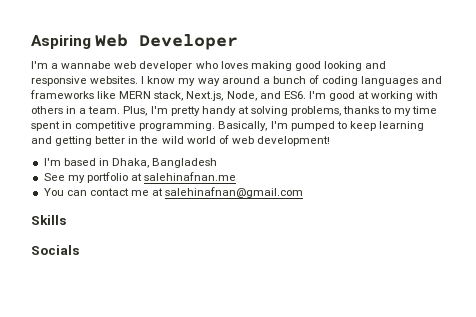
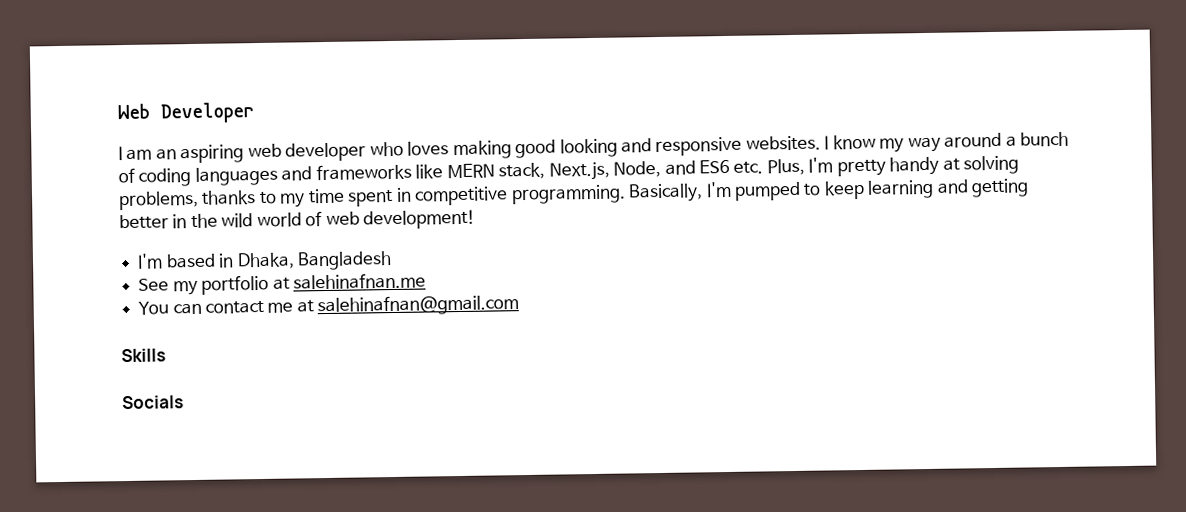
- Aspiring Web Developer
+ Web Developer
- I'm a wannabe web developer who loves making good looking and responsive websites.
+ I am an aspiring web developer who loves making good looking and responsive websites.
- I know my way around a bunch of coding languages and frameworks like MERN stack, Next.js, Node, and ES6. I'm good at working with others in a team. Plus, I'm pretty handy at solving problems, thanks to my time spent in competitive programming.
+ I know my way around a bunch of coding languages and frameworks like MERN stack, Next.js, Node, and ES6 etc. Plus, I'm pretty handy at solving problems, thanks to my time spent in competitive programming.

